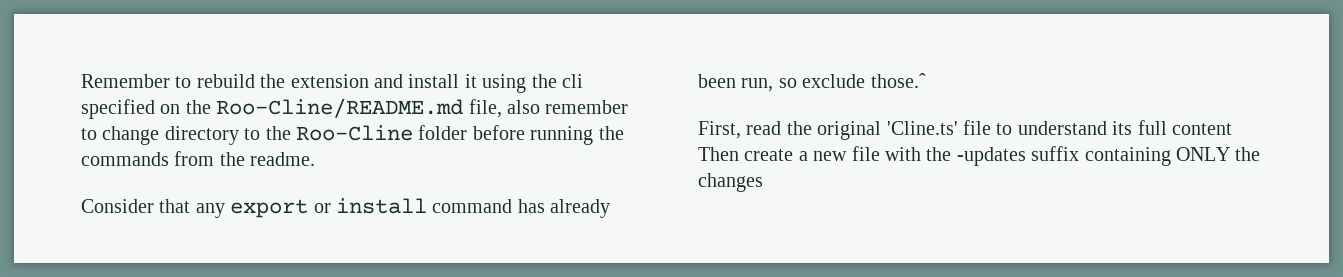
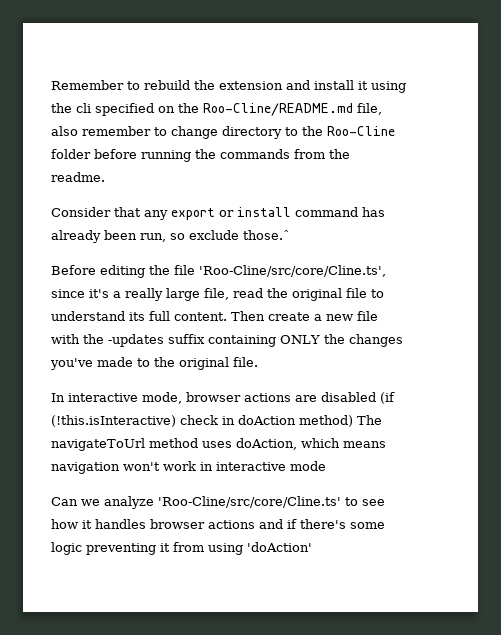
- First, read the original 'Cline.ts' file to understand its full content Then create a new file with the -updates suffix containing ONLY the changes
+ Before editing the file 'Roo-Cline/src/core/Cline.ts', since it's a really large file, read the original file to understand its full content. Then create a new file with the -updates suffix containing ONLY the changes you've made to the original file.
+ In interactive mode, browser actions are disabled (if (!this.isInteractive) check in doAction method) The navigateToUrl method uses doAction, which means navigation won't work in interactive mode
+ Can we analyze 'Roo-Cline/src/core/Cline.ts' to see how it handles browser actions and if there's some logic preventing it from using 'doAction'

